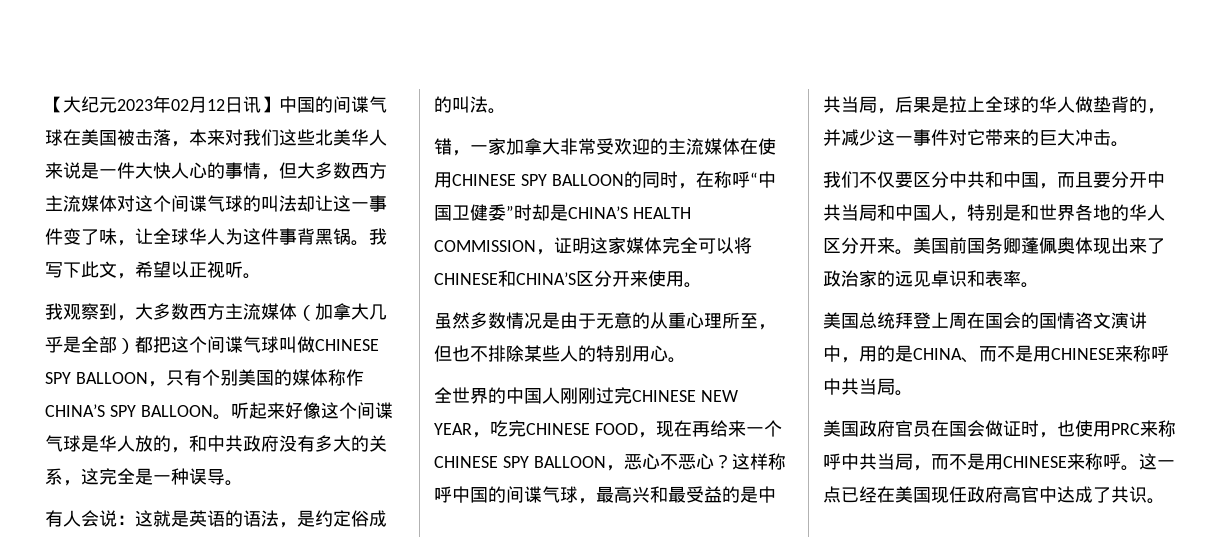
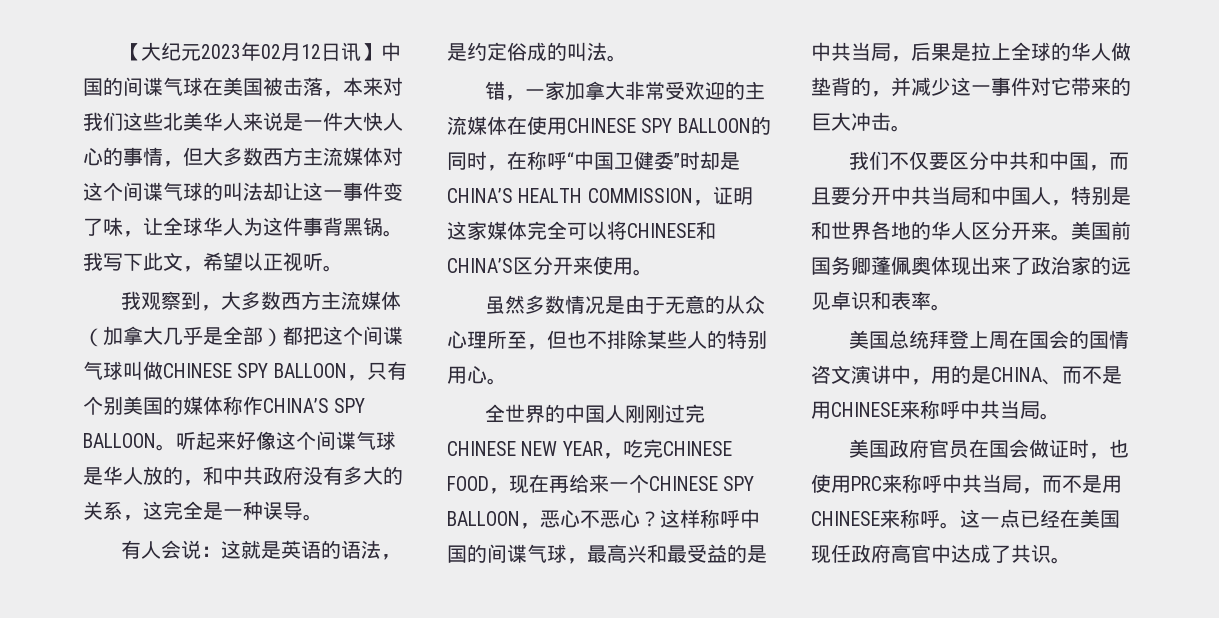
- 虽然多数情况是由于无意的从重心理所至，但也不排除某些人的特别用心。
+ 虽然多数情况是由于无意的从众心理所至，但也不排除某些人的特别用心。

